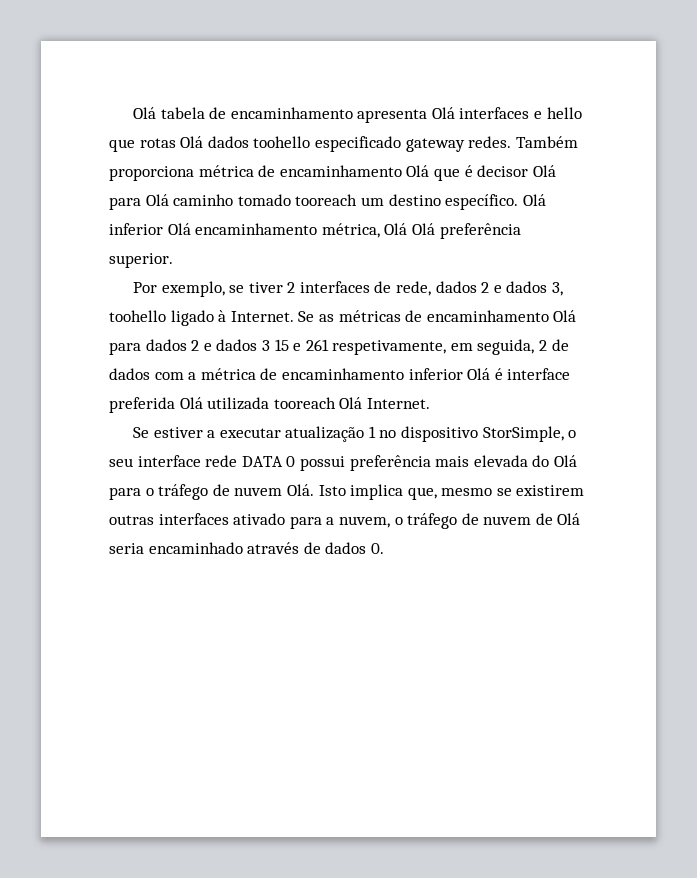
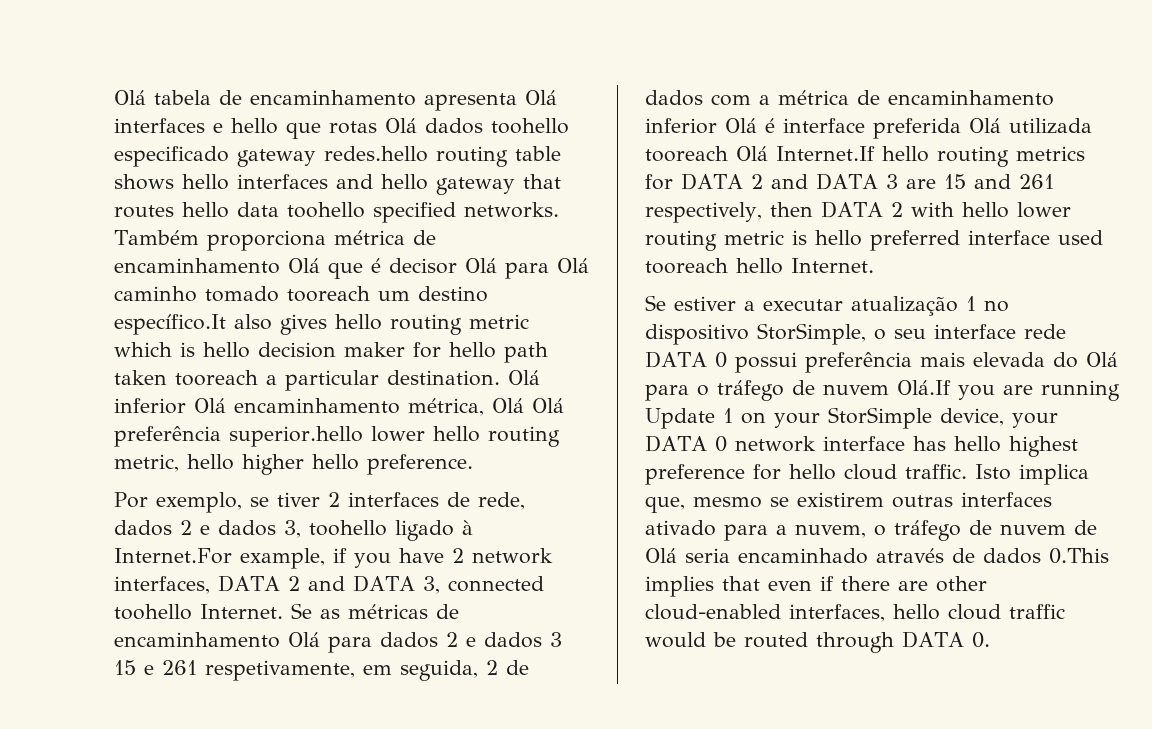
- Olá tabela de encaminhamento apresenta Olá interfaces e hello que rotas Olá dados toohello especificado gateway redes.
+ Olá tabela de encaminhamento apresenta Olá interfaces e hello que rotas Olá dados toohello especificado gateway redes.hello routing table shows hello interfaces and hello gateway that routes hello data toohello specified networks.
- Também proporciona métrica de encaminhamento Olá que é decisor Olá para Olá caminho tomado tooreach um destino específico.
+ Também proporciona métrica de encaminhamento Olá que é decisor Olá para Olá caminho tomado tooreach um destino específico.It also gives hello routing metric which is hello decision maker for hello path taken tooreach a particular destination.
- Olá inferior Olá encaminhamento métrica, Olá Olá preferência superior.
+ Olá inferior Olá encaminhamento métrica, Olá Olá preferência superior.hello lower hello routing metric, hello higher hello preference.
- Por exemplo, se tiver 2 interfaces de rede, dados 2 e dados 3, toohello ligado à Internet.
+ Por exemplo, se tiver 2 interfaces de rede, dados 2 e dados 3, toohello ligado à Internet.For example, if you have 2 network interfaces, DATA 2 and DATA 3, connected toohello Internet.
- Se as métricas de encaminhamento Olá para dados 2 e dados 3 15 e 261 respetivamente, em seguida, 2 de dados com a métrica de encaminhamento inferior Olá é interface preferida Olá utilizada tooreach Olá Internet.
+ Se as métricas de encaminhamento Olá para dados 2 e dados 3 15 e 261 respetivamente, em seguida, 2 de dados com a métrica de encaminhamento inferior Olá é interface preferida Olá utilizada tooreach Olá Internet.If hello routing metrics for DATA 2 and DATA 3 are 15 and 261 respectively, then DATA 2 with hello lower routing metric is hello preferred interface used tooreach hello Internet.
- Se estiver a executar atualização 1 no dispositivo StorSimple, o seu interface rede DATA 0 possui preferência mais elevada do Olá para o tráfego de nuvem Olá. Isto implica que, mesmo se existirem outras interfaces ativado para a nuvem, o tráfego de nuvem de Olá seria encaminhado através de dados 0.
+ Se estiver a executar atualização 1 no dispositivo StorSimple, o seu interface rede DATA 0 possui preferência mais elevada do Olá para o tráfego de nuvem Olá.If you are running Update 1 on your StorSimple device, your DATA 0 network interface has hello highest preference for hello cloud traffic. Isto implica que, mesmo se existirem outras interfaces ativado para a nuvem, o tráfego de nuvem de Olá seria encaminhado através de dados 0.This implies that even if there are other cloud-enabled interfaces, hello cloud traffic would be routed through DATA 0.

